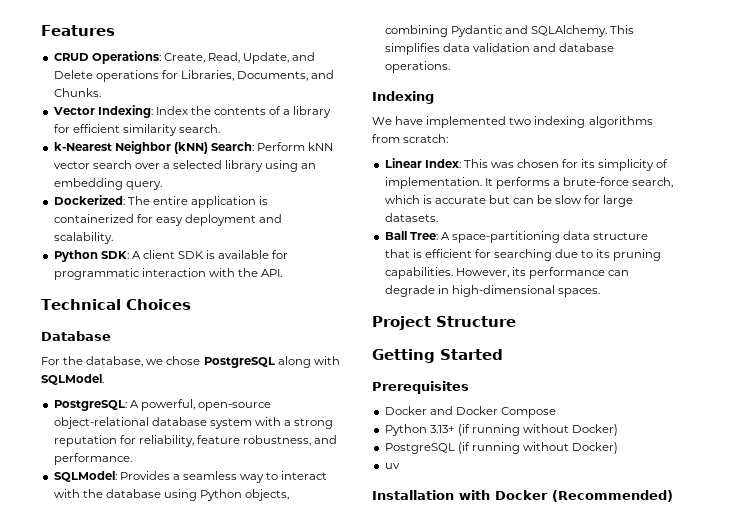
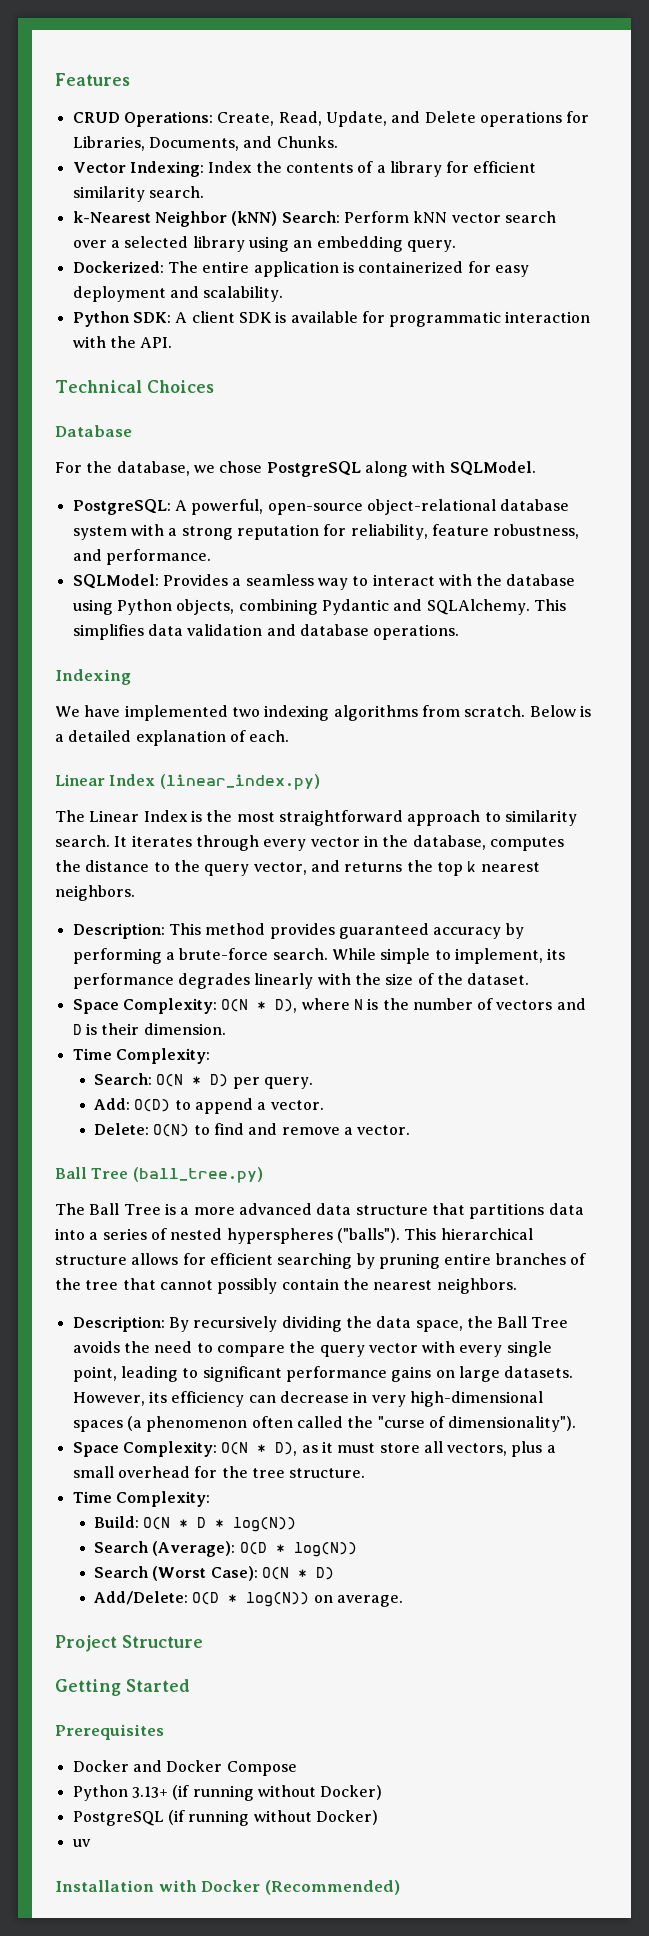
- We have implemented two indexing algorithms from scratch:
- Linear Index: This was chosen for its simplicity of implementation. It performs a brute-force search, which is accurate but can be slow for large datasets.
- Ball Tree: A space-partitioning data structure that is efficient for searching due to its pruning capabilities. However, its performance can degrade in high-dimensional spaces.
+ We have implemented two indexing algorithms from scratch. Below is a detailed explanation of each.
+ Linear Index (linear_index.py)
+ The Linear Index is the most straightforward approach to similarity search. It iterates through every vector in the database, computes the distance to the query vector, and returns the top k nearest neighbors.
+ Description: This method provides guaranteed accuracy by performing a brute-force search. While simple to implement, its performance degrades linearly with the size of the dataset.
+ Space Complexity: O(N * D), where N is the number of vectors and D is their dimension.
+ Time Complexity:
+ Search: O(N * D) per query.
+ Add: O(D) to append a vector.
+ Delete: O(N) to find and remove a vector.
+ Ball Tree (ball_tree.py)
+ The Ball Tree is a more advanced data structure that partitions data into a series of nested hyperspheres ("balls"). This hierarchical structure allows for efficient searching by pruning entire branches of the tree that cannot possibly contain the nearest neighbors.
+ Description: By recursively dividing the data space, the Ball Tree avoids the need to compare the query vector with every single point, leading to significant performance gains on large datasets. However, its efficiency can decrease in very high-dimensional spaces (a phenomenon often called the "curse of dimensionality").
+ Space Complexity: O(N * D), as it must store all vectors, plus a small overhead for the tree structure.
+ Time Complexity:
+ Build: O(N * D * log(N))
+ Search (Average): O(D * log(N))
+ Search (Worst Case): O(N * D)
+ Add/Delete: O(D * log(N)) on average.

